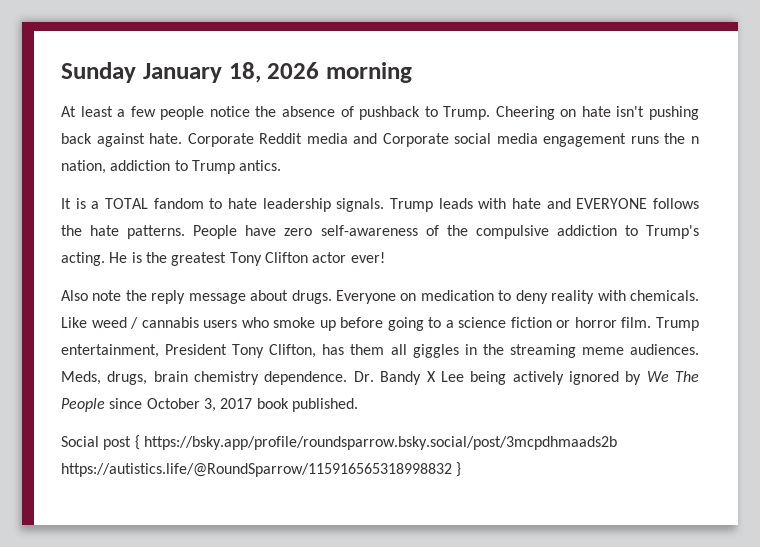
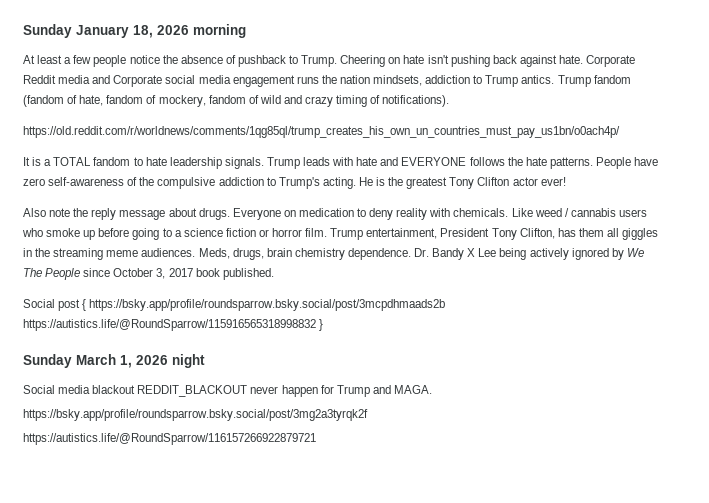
- Corporate Reddit media and Corporate social media engagement runs the n nation, addiction to Trump antics.
+ Corporate Reddit media and Corporate social media engagement runs the nation mindsets, addiction to Trump antics. Trump fandom (fandom of hate, fandom of mockery, fandom of wild and crazy timing of notifications).
+ https://old.reddit.com/r/worldnews/comments/1qg85ql/trump_creates_his_own_un_countries_must_pay_us1bn/o0ach4p/
+ Sunday March 1, 2026 night
+ Social media blackout REDDIT_BLACKOUT never happen for Trump and MAGA.
+ https://bsky.app/profile/roundsparrow.bsky.social/post/3mg2a3tyrqk2f
+ https://autistics.life/@RoundSparrow/116157266922879721

